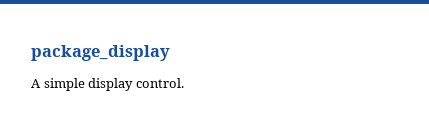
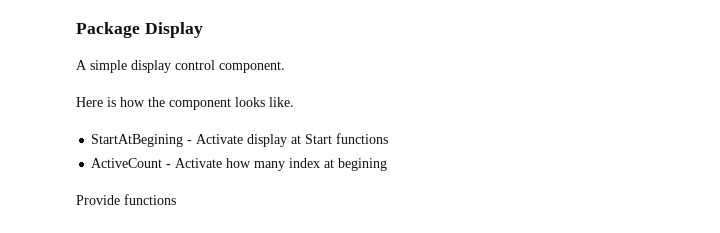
- package_display
+ Package Display
- A simple display control.
+ A simple display control component.
+ Here is how the component looks like.
+ StartAtBegining - Activate display at Start functions
+ ActiveCount - Activate how many index at begining
+ Provide functions

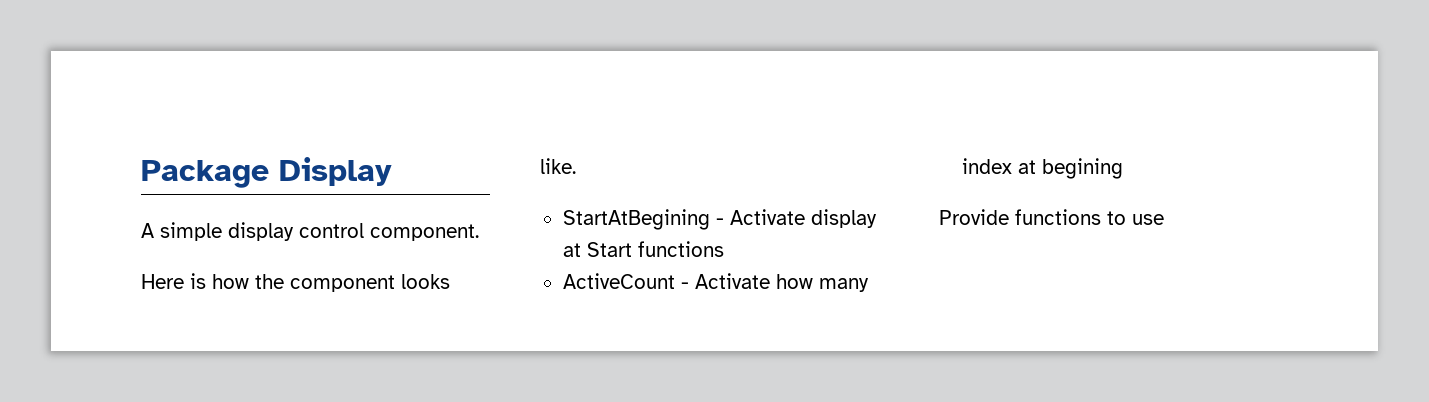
- Provide functions
+ Provide functions to use

